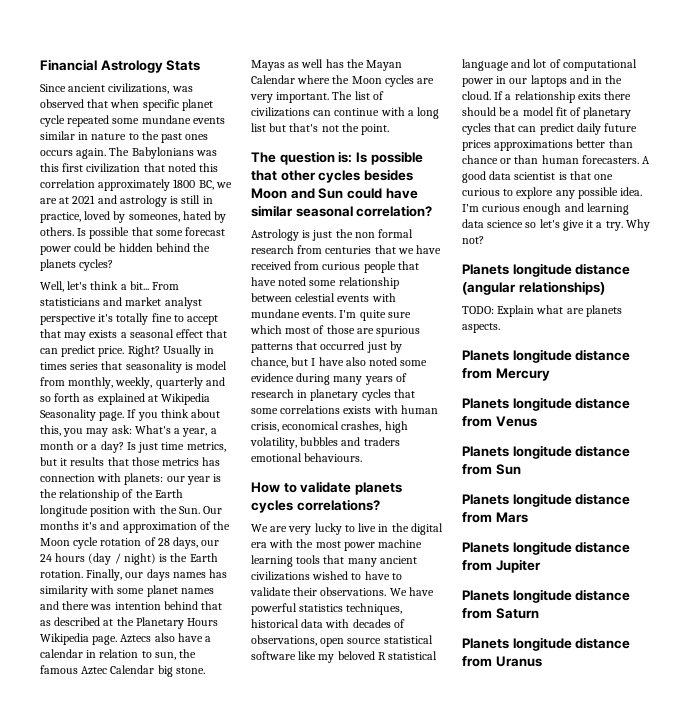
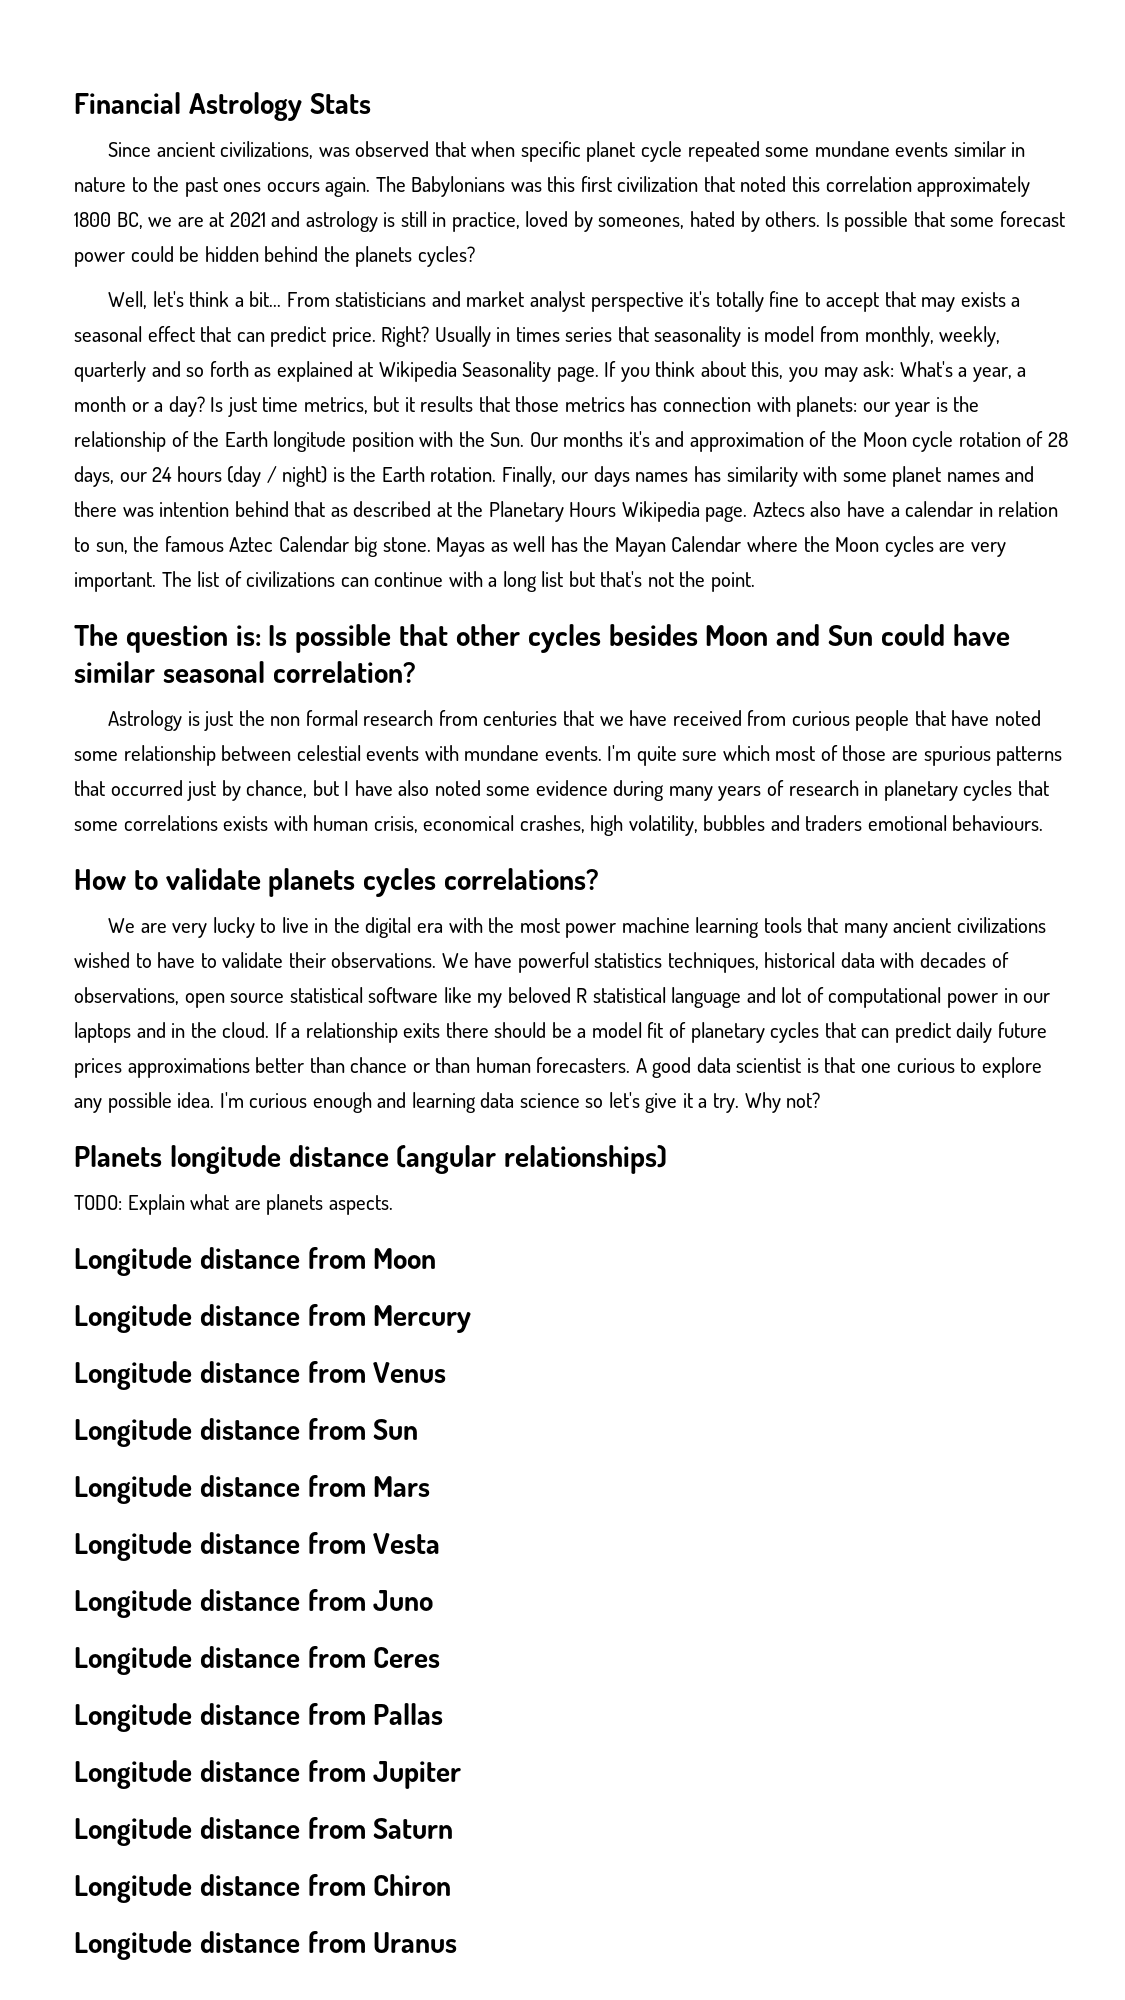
- Planets longitude distance from Mercury
+ Longitude distance from Moon
+ Longitude distance from Mercury
- Planets longitude distance from Venus
+ Longitude distance from Venus
- Planets longitude distance from Sun
+ Longitude distance from Sun
- Planets longitude distance from Mars
+ Longitude distance from Mars
- Planets longitude distance from Jupiter
+ Longitude distance from Vesta
+ Longitude distance from Juno
+ Longitude distance from Ceres
+ Longitude distance from Pallas
+ Longitude distance from Jupiter
- Planets longitude distance from Saturn
+ Longitude distance from Saturn
- Planets longitude distance from Uranus
+ Longitude distance from Chiron
+ Longitude distance from Uranus

